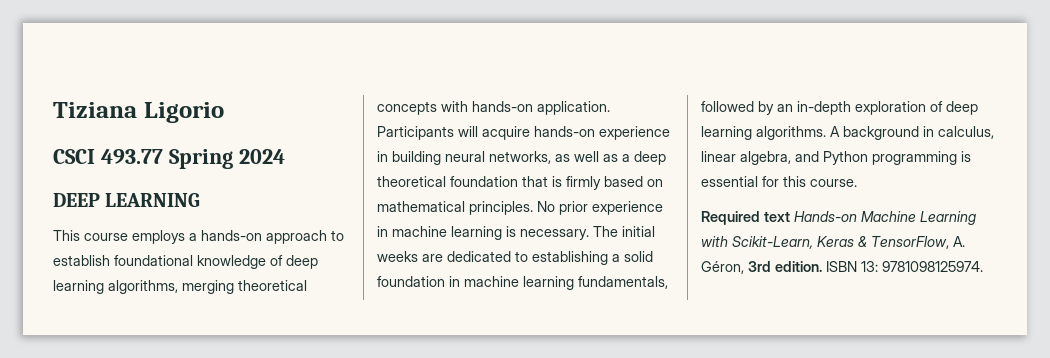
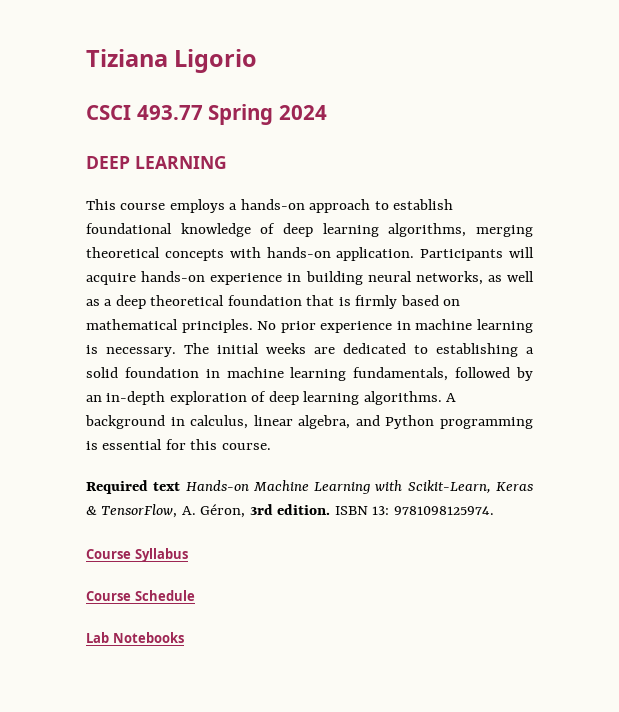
+ Course Syllabus
+ Course Schedule
+ Lab Notebooks

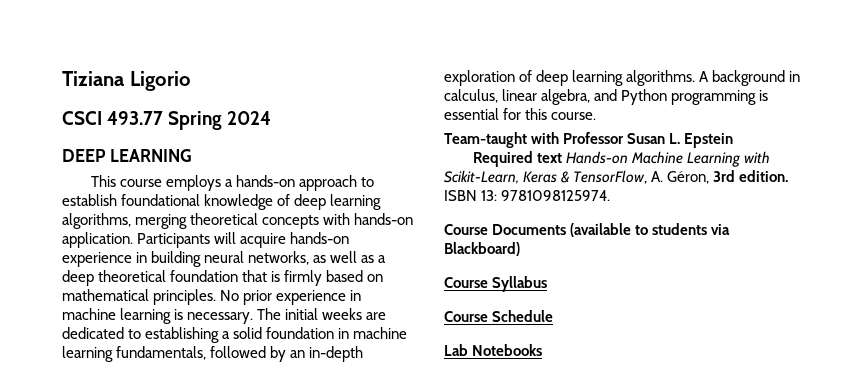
+ Team-taught with Professor Susan L. Epstein
+ Course Documents (available to students via Blackboard)

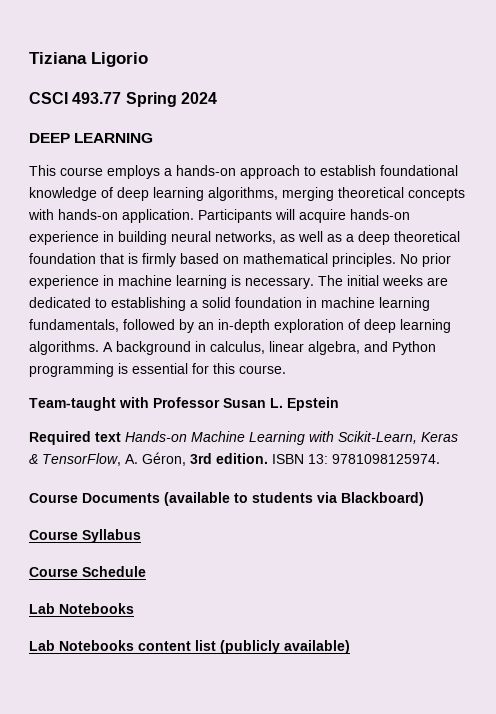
+ Lab Notebooks content list (publicly available)

